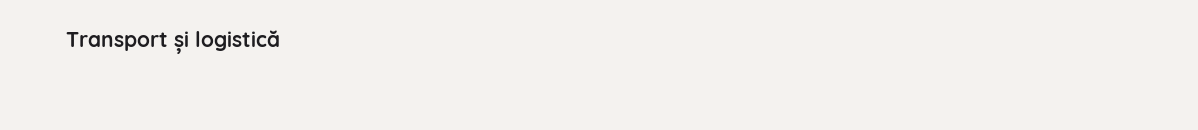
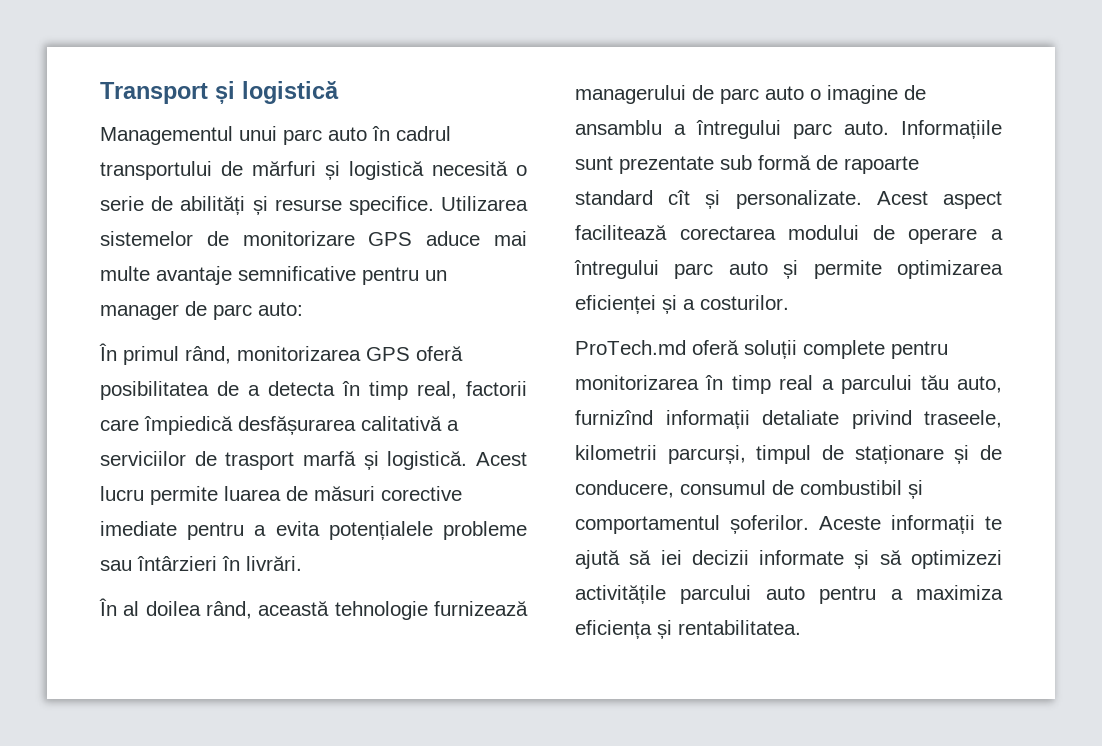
+ Managementul unui parc auto în cadrul transportului de mărfuri și logistică necesită o serie de abilități și resurse specifice. Utilizarea sistemelor de monitorizare GPS aduce mai multe avantaje semnificative pentru un manager de parc auto:
+ În primul rând, monitorizarea GPS oferă posibilitatea de a detecta în timp real, factorii care împiedică desfășurarea calitativă a serviciilor de trasport marfă și logistică. Acest lucru permite luarea de măsuri corective imediate pentru a evita potențialele probleme sau întârzieri în livrări.
+ În al doilea rând, această tehnologie furnizează managerului de parc auto o imagine de ansamblu a întregului parc auto. Informațiile sunt prezentate sub formă de rapoarte standard cît și personalizate. Acest aspect facilitează corectarea modului de operare a întregului parc auto și permite optimizarea eficienței și a costurilor.
+ ProTech.md oferă soluții complete pentru monitorizarea în timp real a parcului tău auto, furnizînd informații detaliate privind traseele, kilometrii parcurși, timpul de staționare și de conducere, consumul de combustibil și comportamentul șoferilor. Aceste informații te ajută să iei decizii informate și să optimizezi activitățile parcului auto pentru a maximiza eficiența și rentabilitatea.

